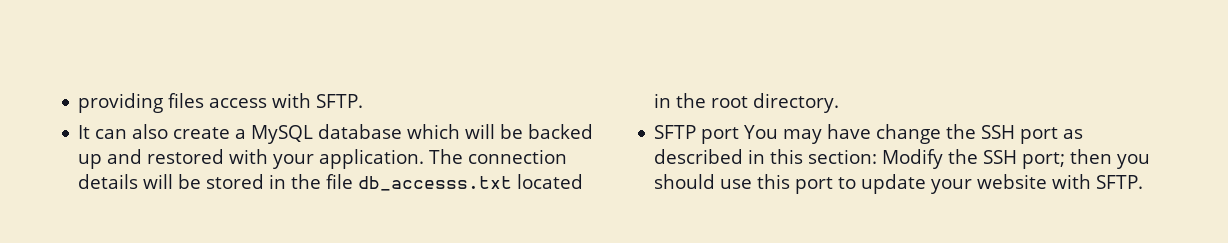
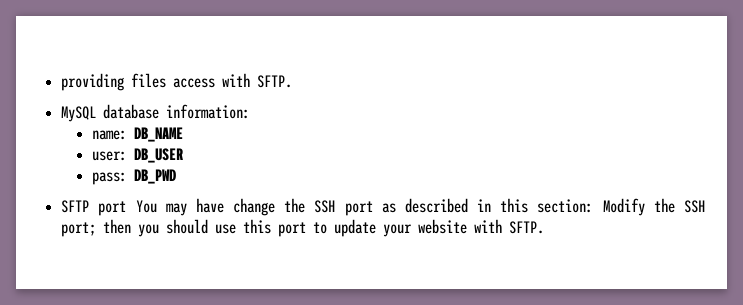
- It can also create a MySQL database which will be backed up and restored with your application. The connection details will be stored in the file db_accesss.txt located in the root directory.
+ MySQL database information:
+ name: DB_NAME
+ user: DB_USER
+ pass: DB_PWD

